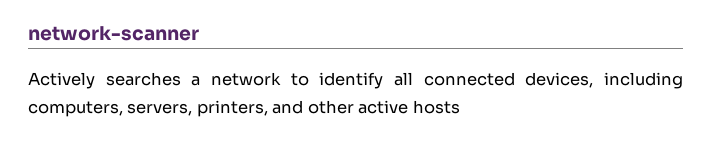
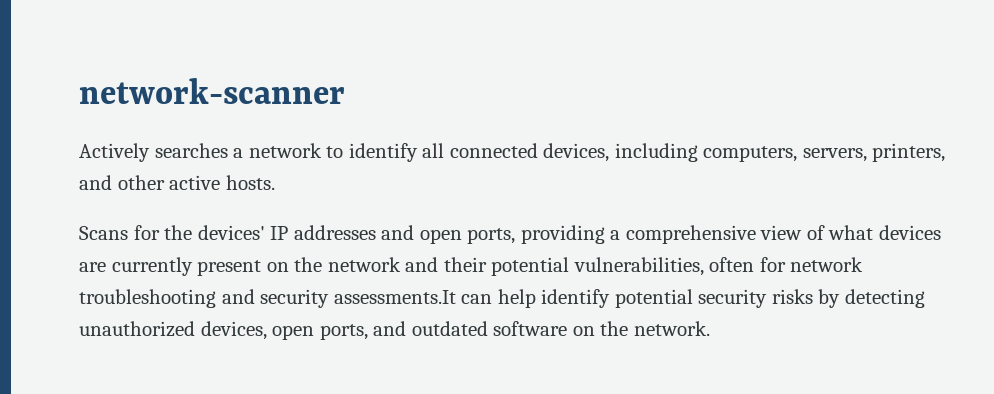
- Actively searches a network to identify all connected devices, including computers, servers, printers, and other active hosts
+ Actively searches a network to identify all connected devices, including computers, servers, printers, and other active hosts.
+ Scans for the devices' IP addresses and open ports, providing a comprehensive view of what devices are currently present on the network and their potential vulnerabilities, often for network troubleshooting and security assessments.It can help identify potential security risks by detecting unauthorized devices, open ports, and outdated software on the network.

